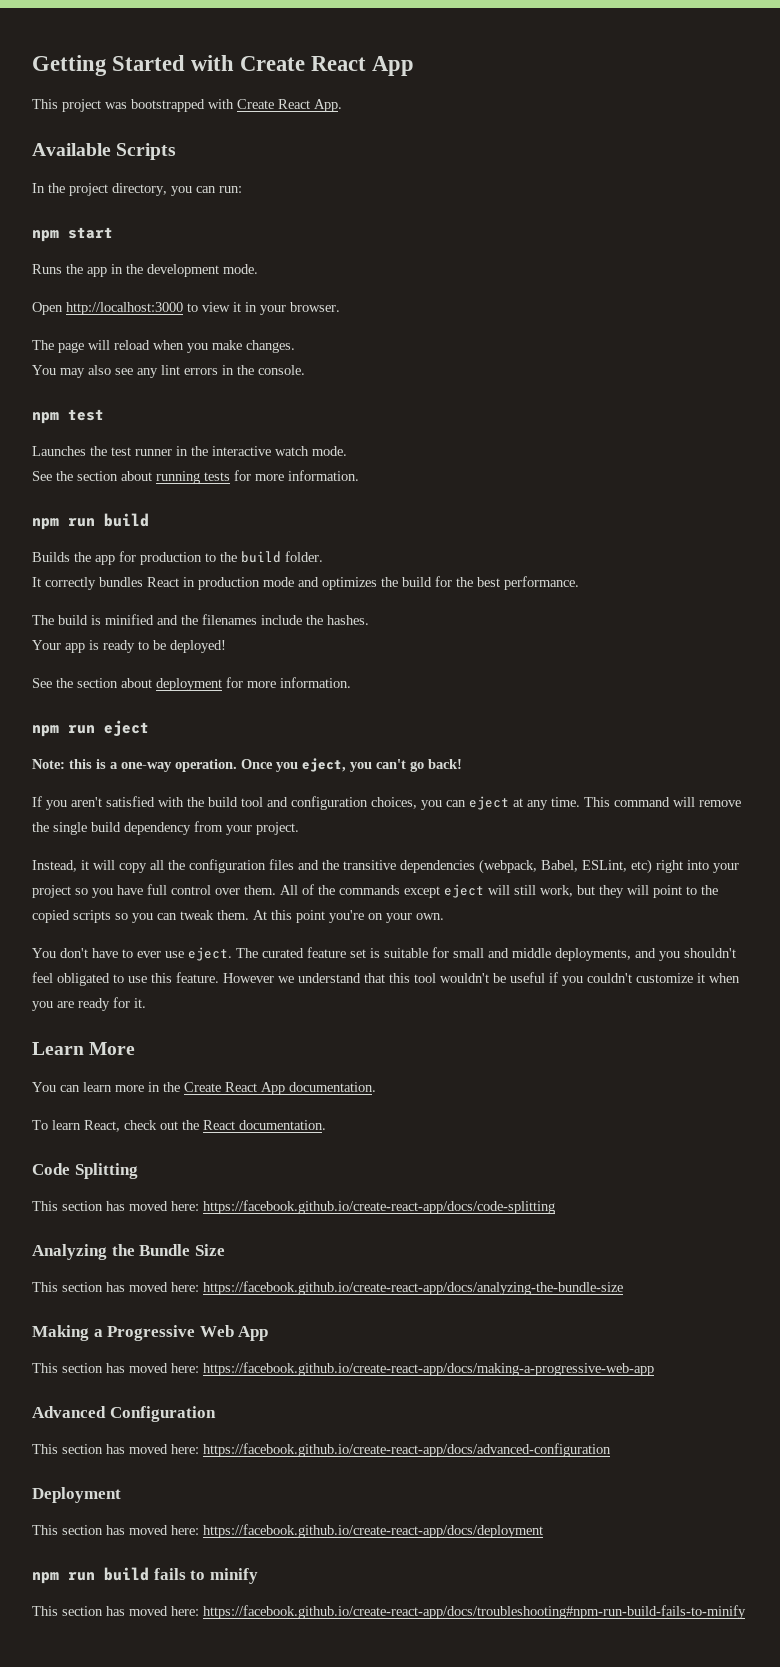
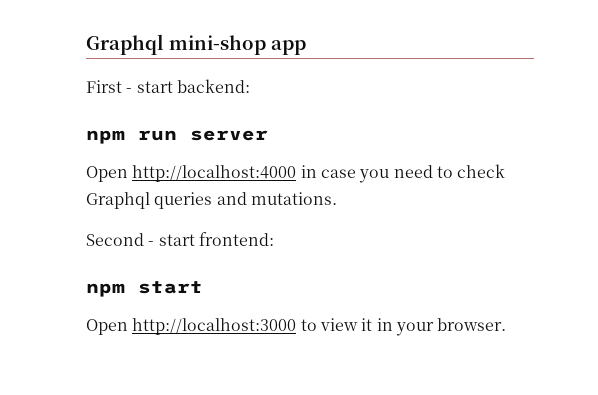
- Getting Started with Create React App
- This project was bootstrapped with Create React App.
- Available Scripts
- In the project directory, you can run:
+ Graphql mini-shop app
+ First - start backend:
+ npm run server
+ Open http://localhost:4000 in case you need to check Graphql queries and mutations.
+ Second - start frontend:
  npm start
- Runs the app in the development mode.
- The page will reload when you make changes.
- You may also see any lint errors in the console.
- npm test
- Launches the test runner in the interactive watch mode.
- See the section about running tests for more information.
- npm run build
- Builds the app for production to the build folder.
- It correctly bundles React in production mode and optimizes the build for the best performance.
- The build is minified and the filenames include the hashes.
- Your app is ready to be deployed!
- See the section about deployment for more information.
- npm run eject
- Note: this is a one-way operation. Once you eject, you can't go back!
- If you aren't satisfied with the build tool and configuration choices, you can eject at any time. This command will remove the single build dependency from your project.
- Instead, it will copy all the configuration files and the transitive dependencies (webpack, Babel, ESLint, etc) right into your project so you have full control over them. All of the commands except eject will still work, but they will point to the copied scripts so you can tweak them. At this point you're on your own.
- You don't have to ever use eject. The curated feature set is suitable for small and middle deployments, and you shouldn't feel obligated to use this feature. However we understand that this tool wouldn't be useful if you couldn't customize it when you are ready for it.
- Learn More
- You can learn more in the Create React App documentation.
- To learn React, check out the React documentation.
- Code Splitting
- This section has moved here: https://facebook.github.io/create-react-app/docs/code-splitting
- Analyzing the Bundle Size
- This section has moved here: https://facebook.github.io/create-react-app/docs/analyzing-the-bundle-size
- Making a Progressive Web App
- This section has moved here: https://facebook.github.io/create-react-app/docs/making-a-progressive-web-app
- Advanced Configuration
- This section has moved here: https://facebook.github.io/create-react-app/docs/advanced-configuration
- Deployment
- This section has moved here: https://facebook.github.io/create-react-app/docs/deployment
- npm run build fails to minify
- This section has moved here: https://facebook.github.io/create-react-app/docs/troubleshooting#npm-run-build-fails-to-minify

